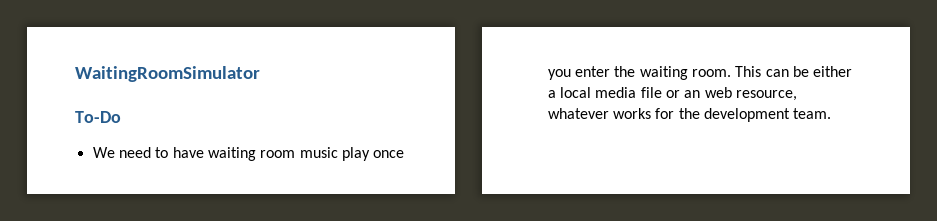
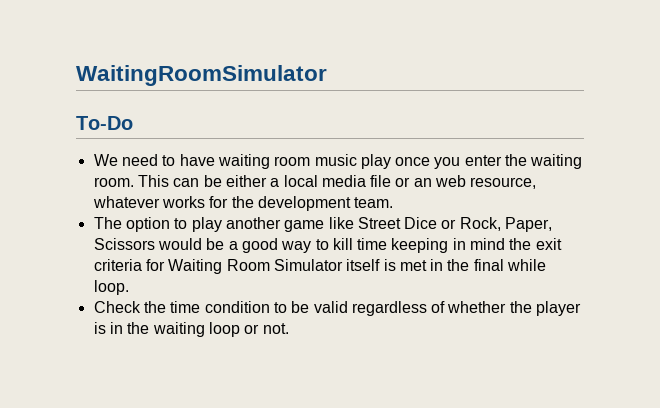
+ The option to play another game like Street Dice or Rock, Paper, Scissors would be a good way to kill time keeping in mind the exit criteria for Waiting Room Simulator itself is met in the final while loop.
+ Check the time condition to be valid regardless of whether the player is in the waiting loop or not.

